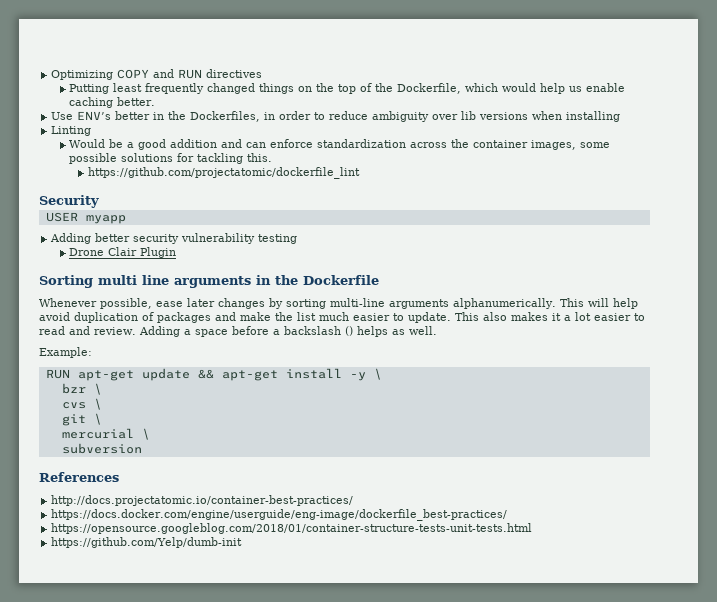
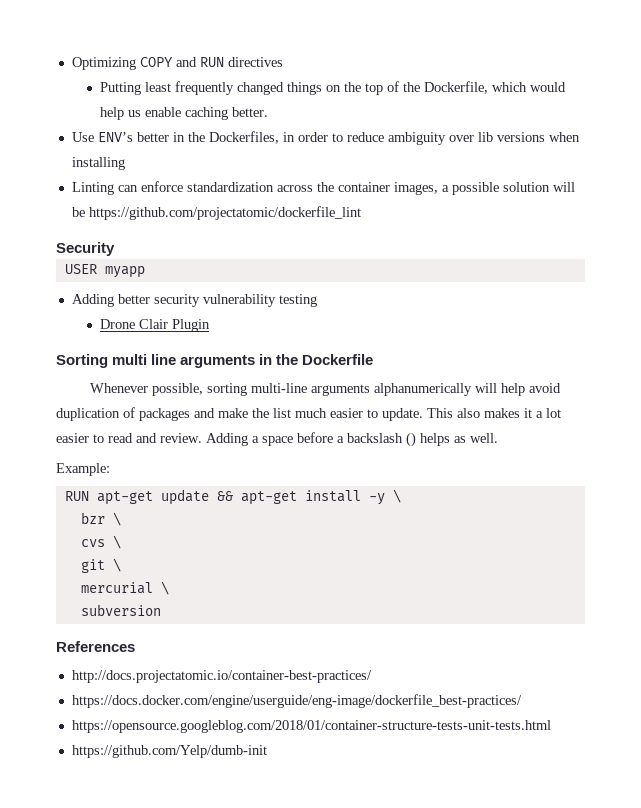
- Linting
- Would be a good addition and can enforce standardization across the container images, some possible solutions for tackling this.
- https://github.com/projectatomic/dockerfile_lint
+ Linting can enforce standardization across the container images, a possible solution will be https://github.com/projectatomic/dockerfile_lint
- Whenever possible, ease later changes by sorting multi-line arguments alphanumerically. This will help avoid duplication of packages and make the list much easier to update.
+ Whenever possible, sorting multi-line arguments alphanumerically will help avoid duplication of packages and make the list much easier to update.

